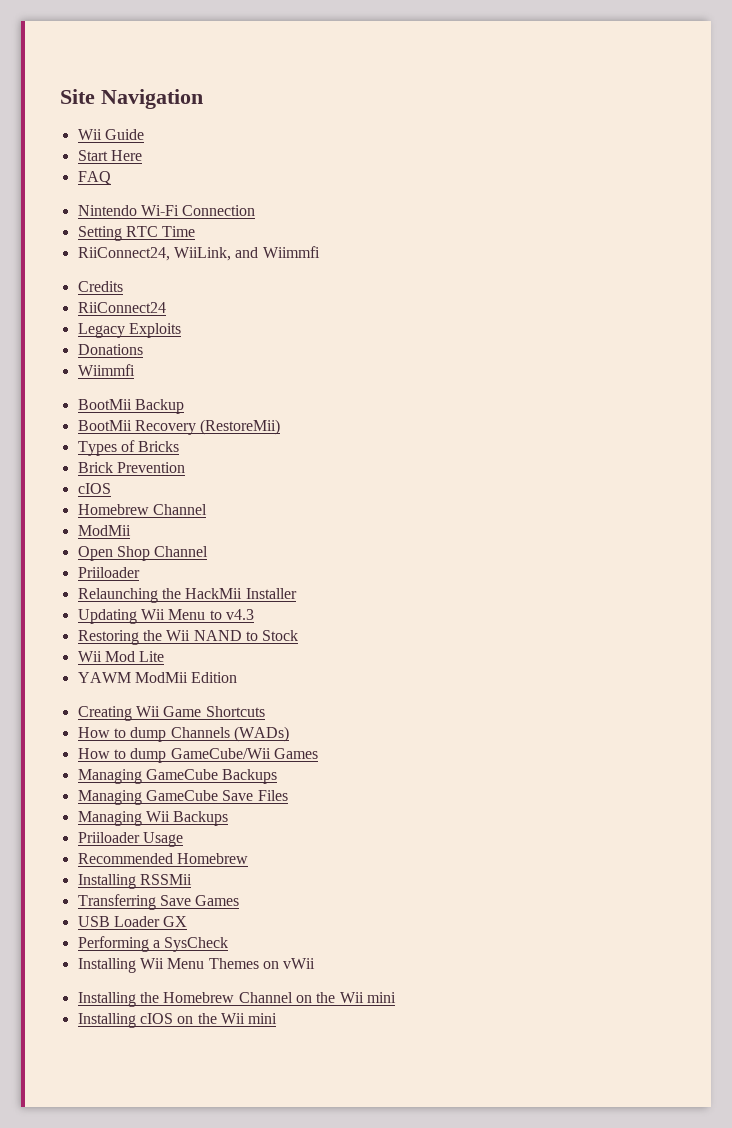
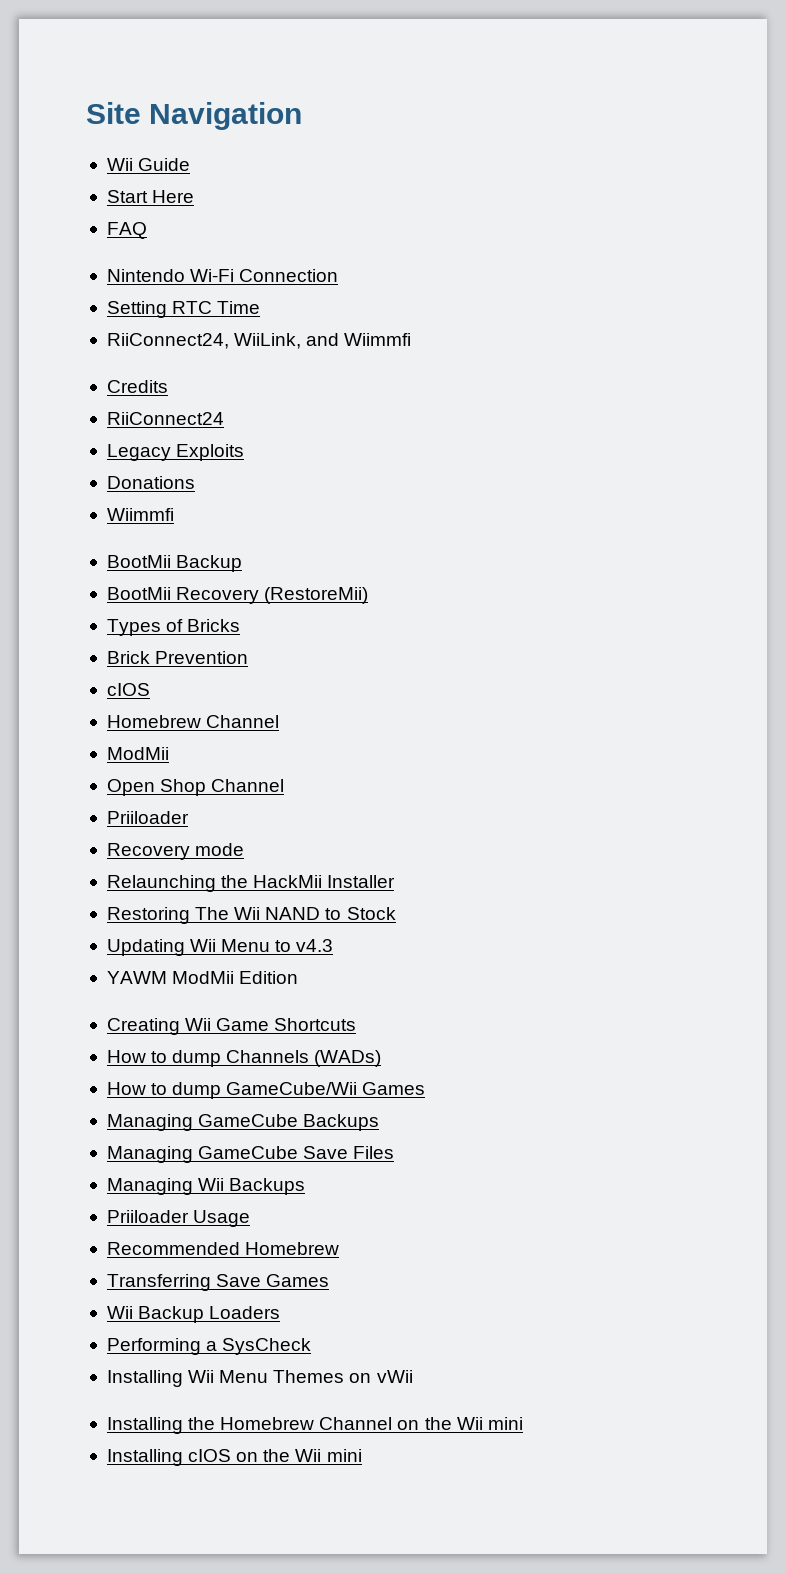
+ Recovery mode
+ Restoring The Wii NAND to Stock
- Restoring the Wii NAND to Stock
- Wii Mod Lite
- Installing RSSMii
- USB Loader GX
+ Wii Backup Loaders

